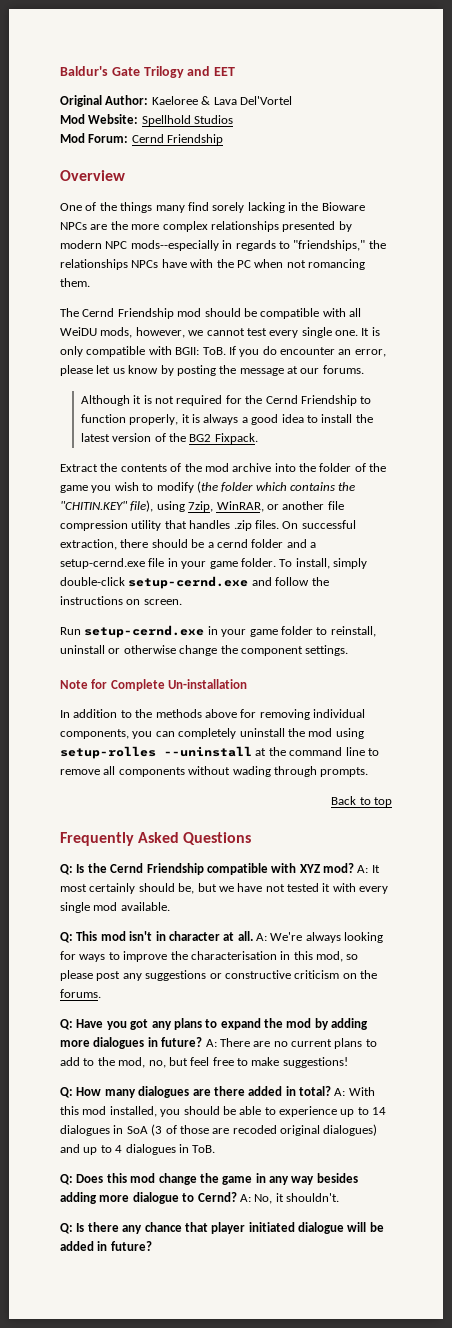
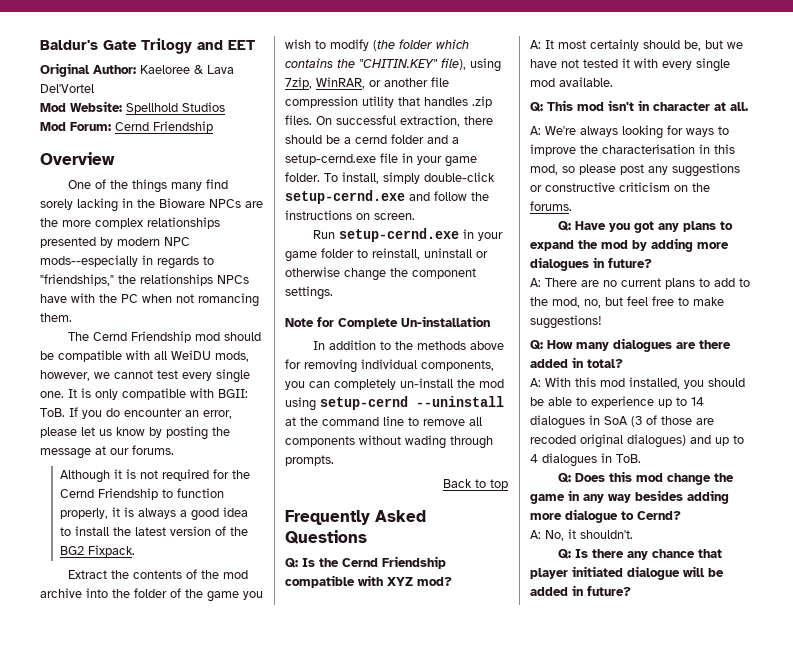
- In addition to the methods above for removing individual components, you can completely uninstall the mod using setup-rolles --uninstall at the command line to remove all components without wading through prompts.
+ In addition to the methods above for removing individual components, you can completely un-install the mod using setup-cernd --uninstall at the command line to remove all components without wading through prompts.
- Q: Is the Cernd Friendship compatible with XYZ mod? A: It most certainly should be, but we have not tested it with every single mod available.
+ Q: Is the Cernd Friendship compatible with XYZ mod?
+ A: It most certainly should be, but we have not tested it with every single mod available.
- Q: This mod isn't in character at all. A: We're always looking for ways to improve the characterisation in this mod, so please post any suggestions or constructive criticism on the forums.
+ Q: This mod isn't in character at all.
+ A: We're always looking for ways to improve the characterisation in this mod, so please post any suggestions or constructive criticism on the forums.
- Q: Have you got any plans to expand the mod by adding more dialogues in future? A: There are no current plans to add to the mod, no, but feel free to make suggestions!
+ Q: Have you got any plans to expand the mod by adding more dialogues in future?
+ A: There are no current plans to add to the mod, no, but feel free to make suggestions!
- Q: How many dialogues are there added in total? A: With this mod installed, you should be able to experience up to 14 dialogues in SoA (3 of those are recoded original dialogues) and up to 4 dialogues in ToB.
+ Q: How many dialogues are there added in total?
+ A: With this mod installed, you should be able to experience up to 14 dialogues in SoA (3 of those are recoded original dialogues) and up to 4 dialogues in ToB.
- Q: Does this mod change the game in any way besides adding more dialogue to Cernd? A: No, it shouldn't.
+ Q: Does this mod change the game in any way besides adding more dialogue to Cernd?
+ A: No, it shouldn't.

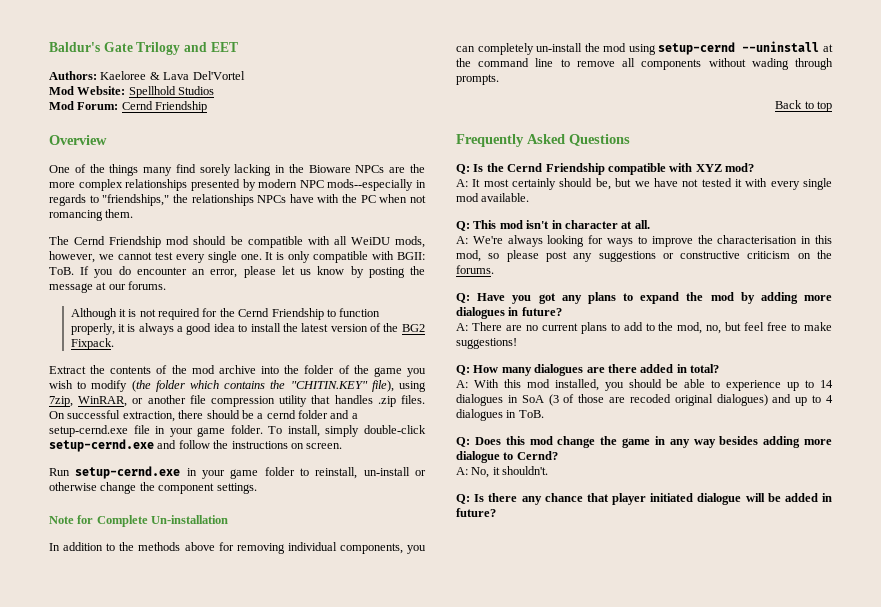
- Original Author: Kaeloree & Lava Del'Vortel
+ Authors: Kaeloree & Lava Del'Vortel
- Run setup-cernd.exe in your game folder to reinstall, uninstall or otherwise change the component settings.
+ Run setup-cernd.exe in your game folder to reinstall, un-install or otherwise change the component settings.

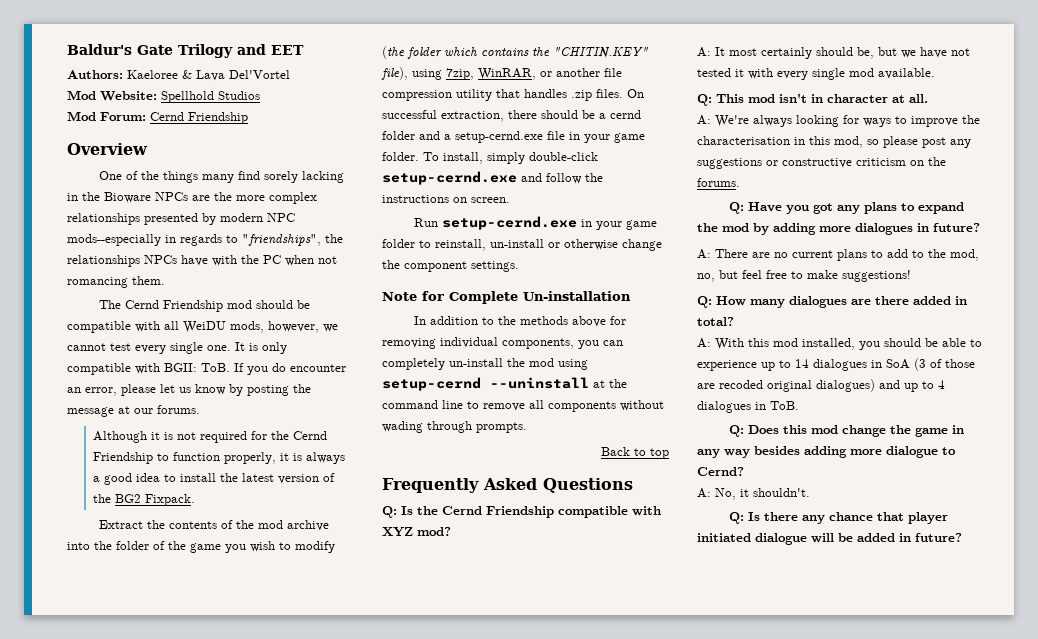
- One of the things many find sorely lacking in the Bioware NPCs are the more complex relationships presented by modern NPC mods--especially in regards to "friendships," the relationships NPCs have with the PC when not romancing them.
+ One of the things many find sorely lacking in the Bioware NPCs are the more complex relationships presented by modern NPC mods--especially in regards to "friendships", the relationships NPCs have with the PC when not romancing them.

